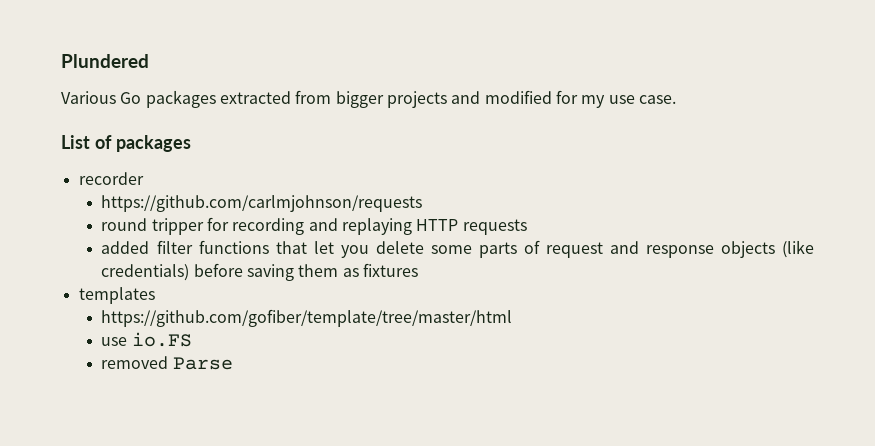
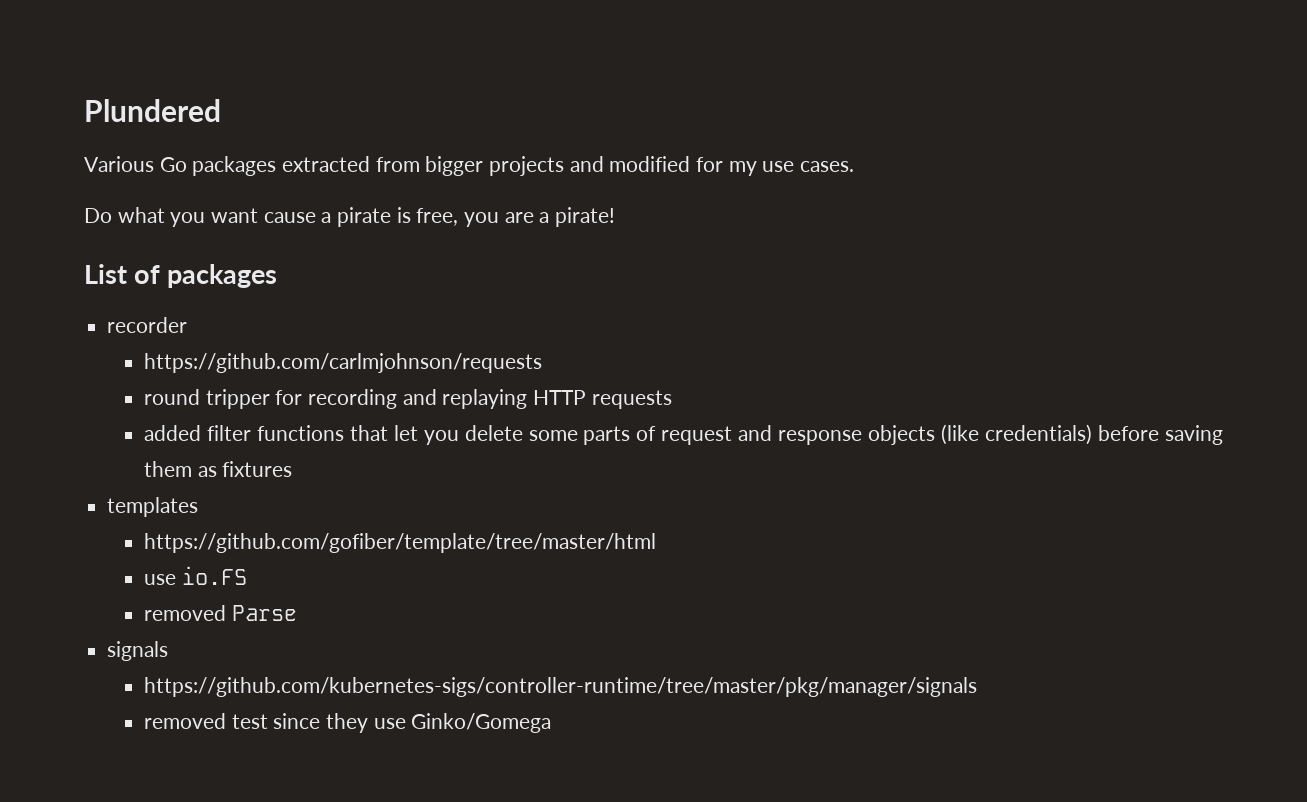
- Various Go packages extracted from bigger projects and modified for my use case.
+ Various Go packages extracted from bigger projects and modified for my use cases.
+ Do what you want cause a pirate is free, you are a pirate!
+ signals
+ https://github.com/kubernetes-sigs/controller-runtime/tree/master/pkg/manager/signals
+ removed test since they use Ginko/Gomega

